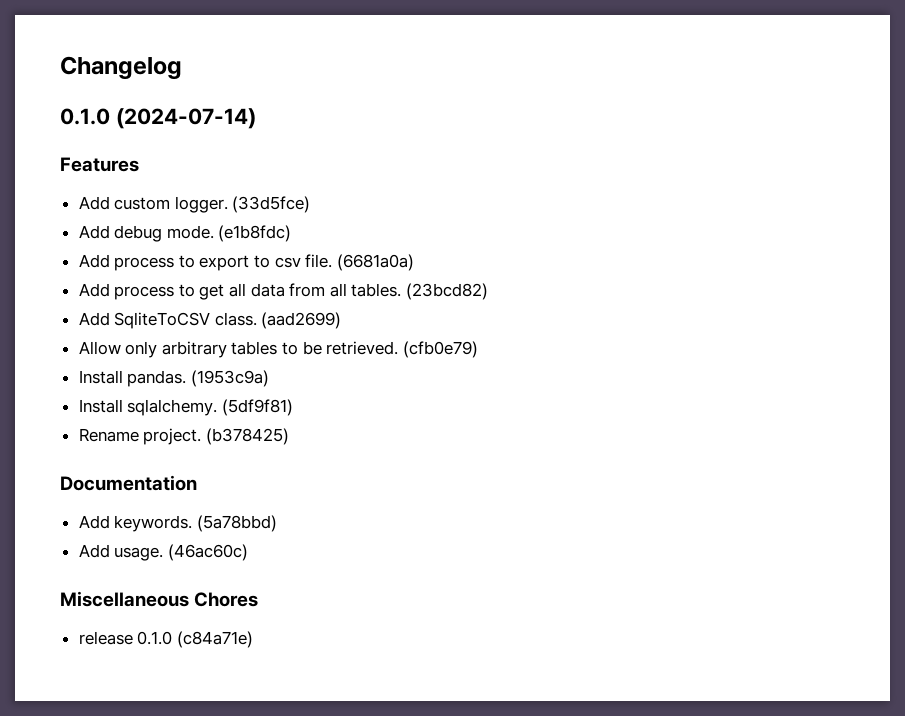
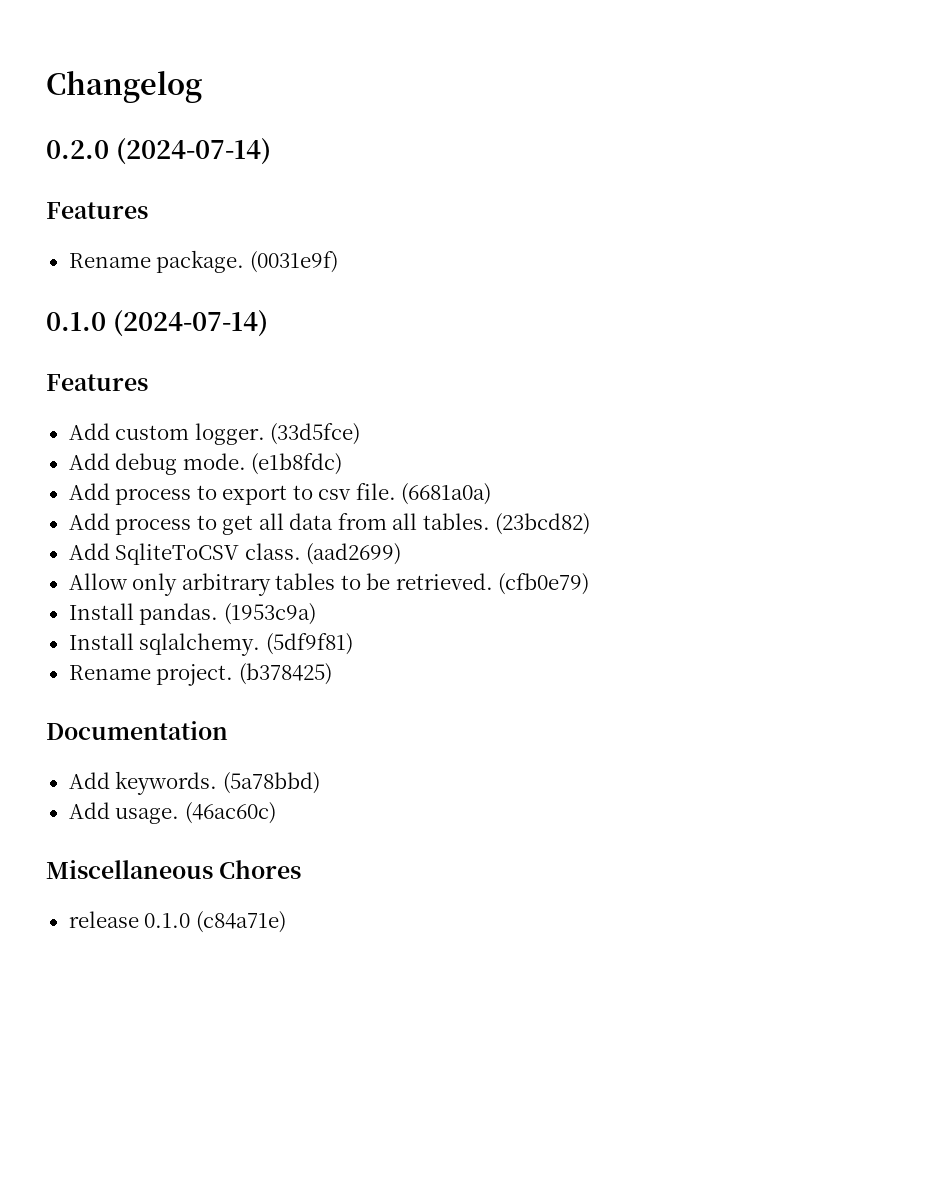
+ 0.2.0 (2024-07-14)
+ Features
+ Rename package. (0031e9f)

